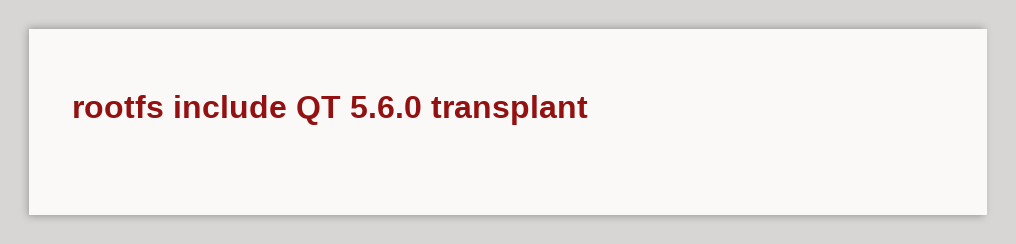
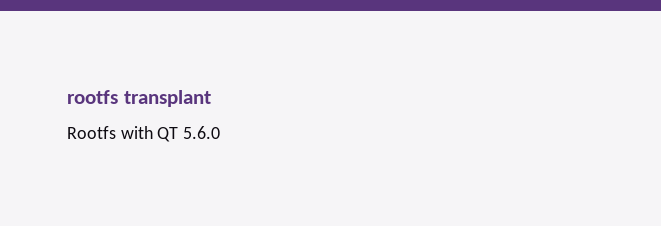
- rootfs include QT 5.6.0 transplant
+ rootfs transplant
+ Rootfs with QT 5.6.0

